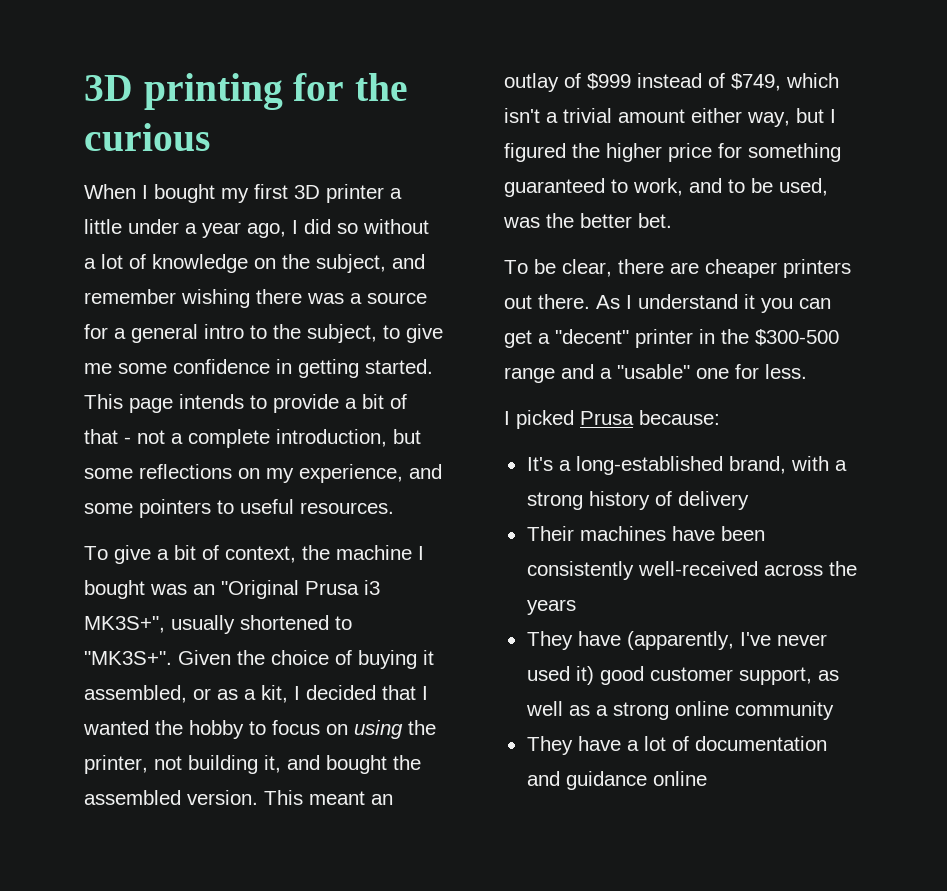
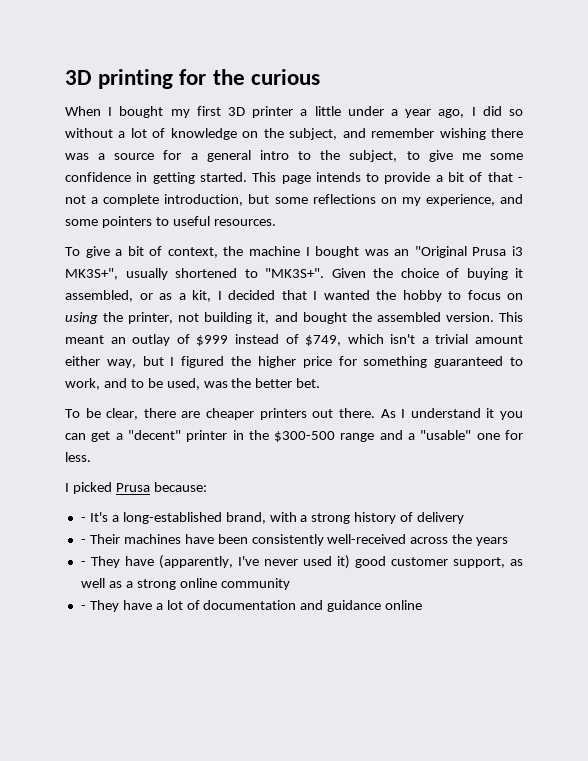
- It's a long-established brand, with a strong history of delivery
+ - It's a long-established brand, with a strong history of delivery
- Their machines have been consistently well-received across the years
+ - Their machines have been consistently well-received across the years
- They have (apparently, I've never used it) good customer support, as well as a strong online community
+ - They have (apparently, I've never used it) good customer support, as well as a strong online community
- They have a lot of documentation and guidance online
+ - They have a lot of documentation and guidance online

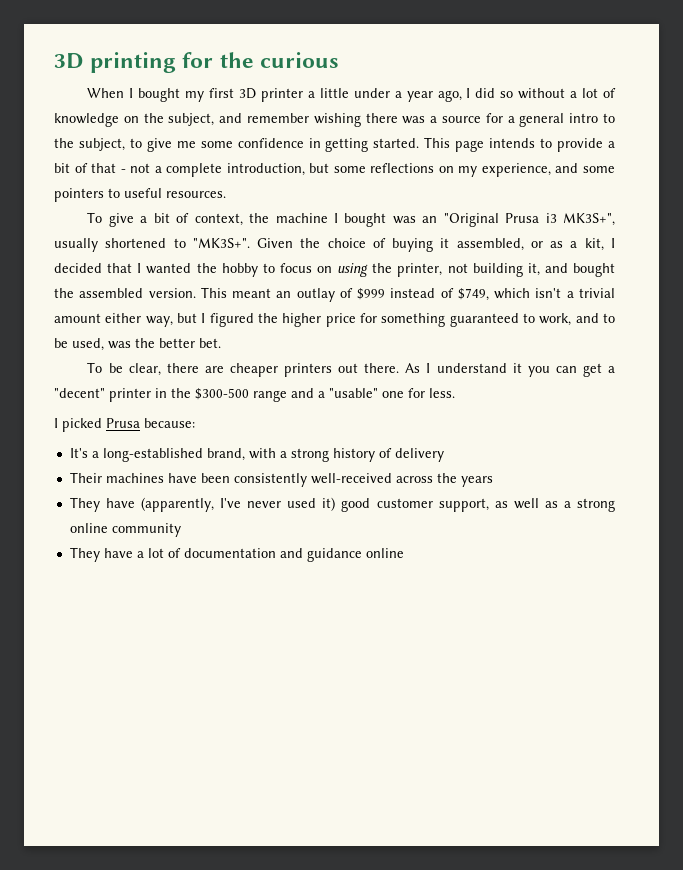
- - It's a long-established brand, with a strong history of delivery
+ It's a long-established brand, with a strong history of delivery
- - Their machines have been consistently well-received across the years
+ Their machines have been consistently well-received across the years
- - They have (apparently, I've never used it) good customer support, as well as a strong online community
+ They have (apparently, I've never used it) good customer support, as well as a strong online community
- - They have a lot of documentation and guidance online
+ They have a lot of documentation and guidance online

